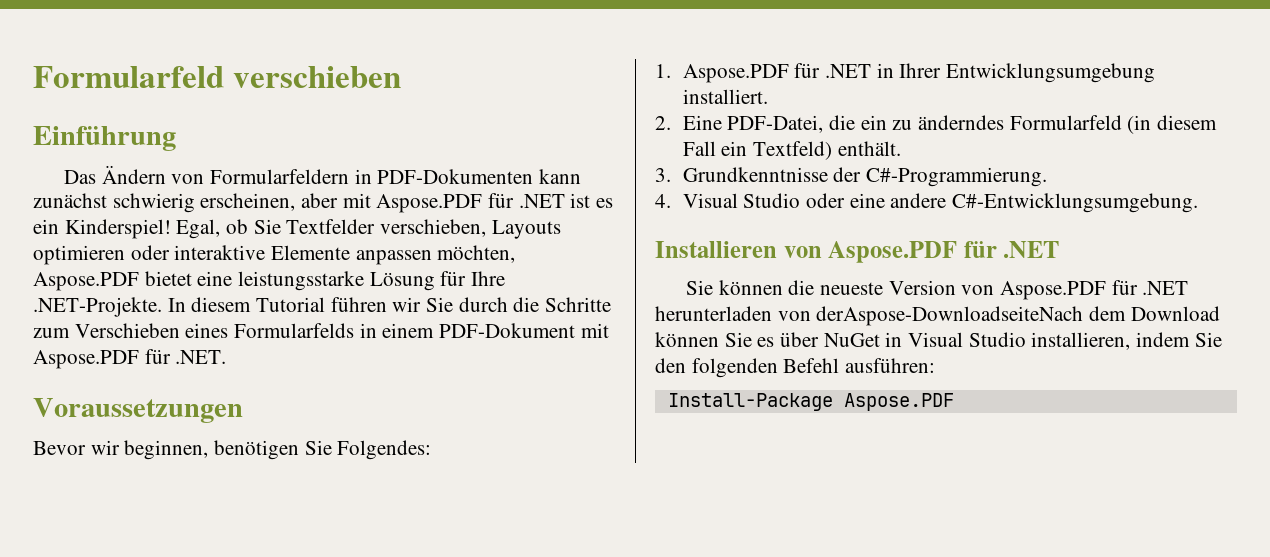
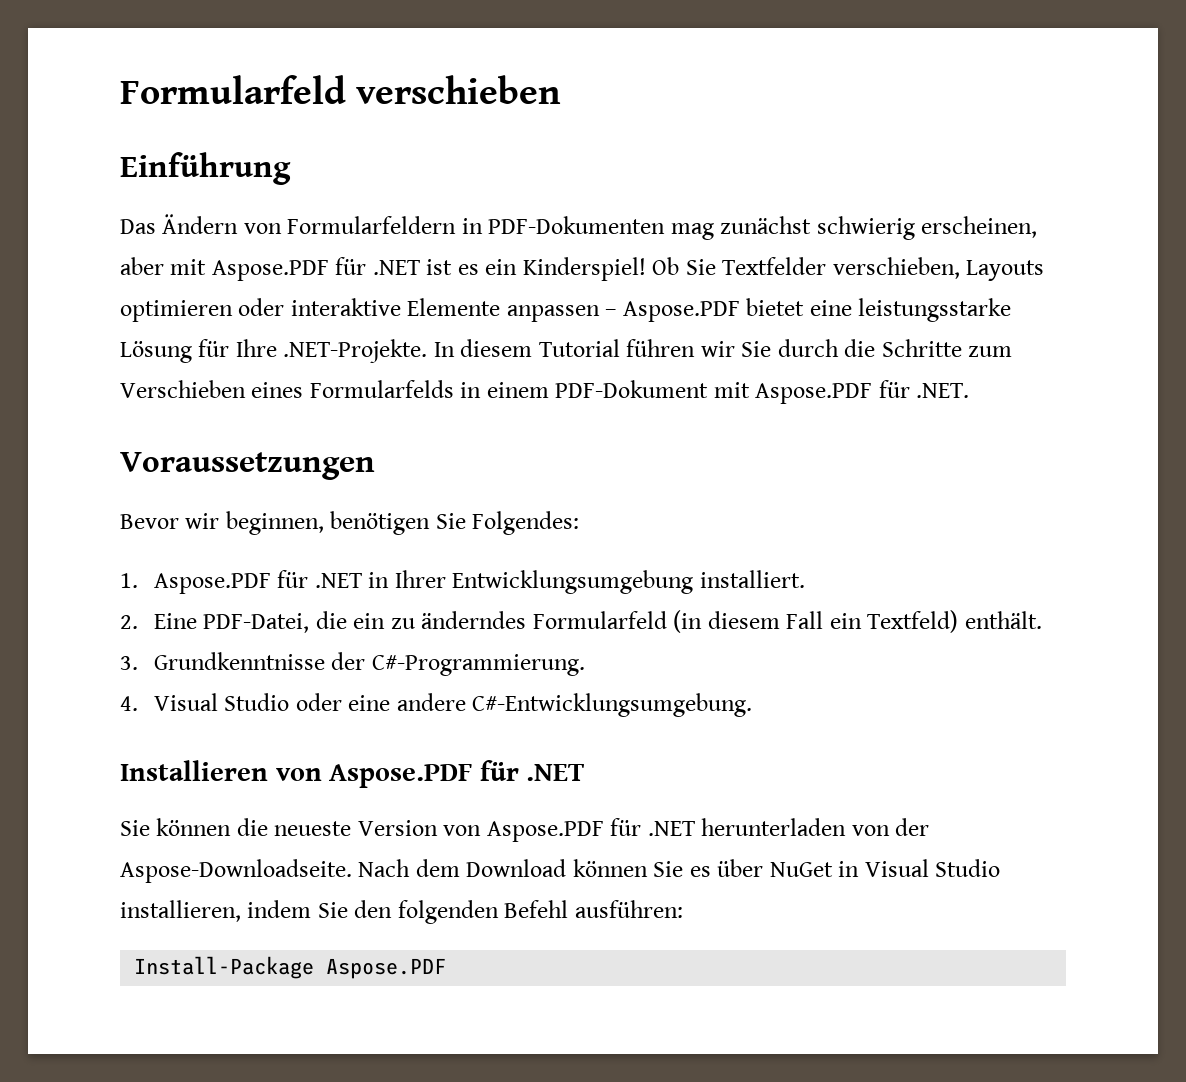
- Das Ändern von Formularfeldern in PDF-Dokumenten kann zunächst schwierig erscheinen, aber mit Aspose.PDF für .NET ist es ein Kinderspiel!
+ Das Ändern von Formularfeldern in PDF-Dokumenten mag zunächst schwierig erscheinen, aber mit Aspose.PDF für .NET ist es ein Kinderspiel!
- Egal, ob Sie Textfelder verschieben, Layouts optimieren oder interaktive Elemente anpassen möchten, Aspose.PDF bietet eine leistungsstarke Lösung für Ihre .NET-Projekte. In diesem Tutorial führen wir Sie durch die Schritte zum Verschieben eines Formularfelds in einem PDF-Dokument mit Aspose.PDF für .NET.
+ Ob Sie Textfelder verschieben, Layouts optimieren oder interaktive Elemente anpassen – Aspose.PDF bietet eine leistungsstarke Lösung für Ihre .NET-Projekte. In diesem Tutorial führen wir Sie durch die Schritte zum Verschieben eines Formularfelds in einem PDF-Dokument mit Aspose.PDF für .NET.
- Sie können die neueste Version von Aspose.PDF für .NET herunterladen von derAspose-DownloadseiteNach dem Download können Sie es über NuGet in Visual Studio installieren, indem Sie den folgenden Befehl ausführen:
+ Sie können die neueste Version von Aspose.PDF für .NET herunterladen von der Aspose-Downloadseite. Nach dem Download können Sie es über NuGet in Visual Studio installieren, indem Sie den folgenden Befehl ausführen:

